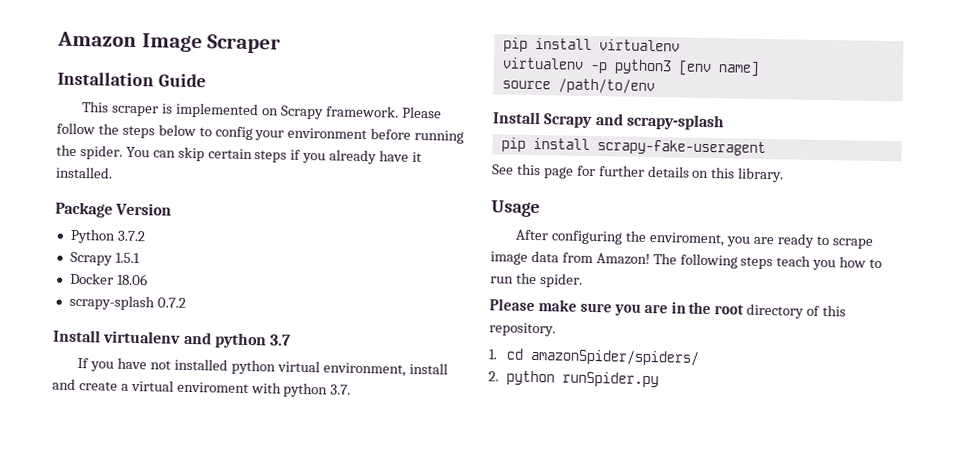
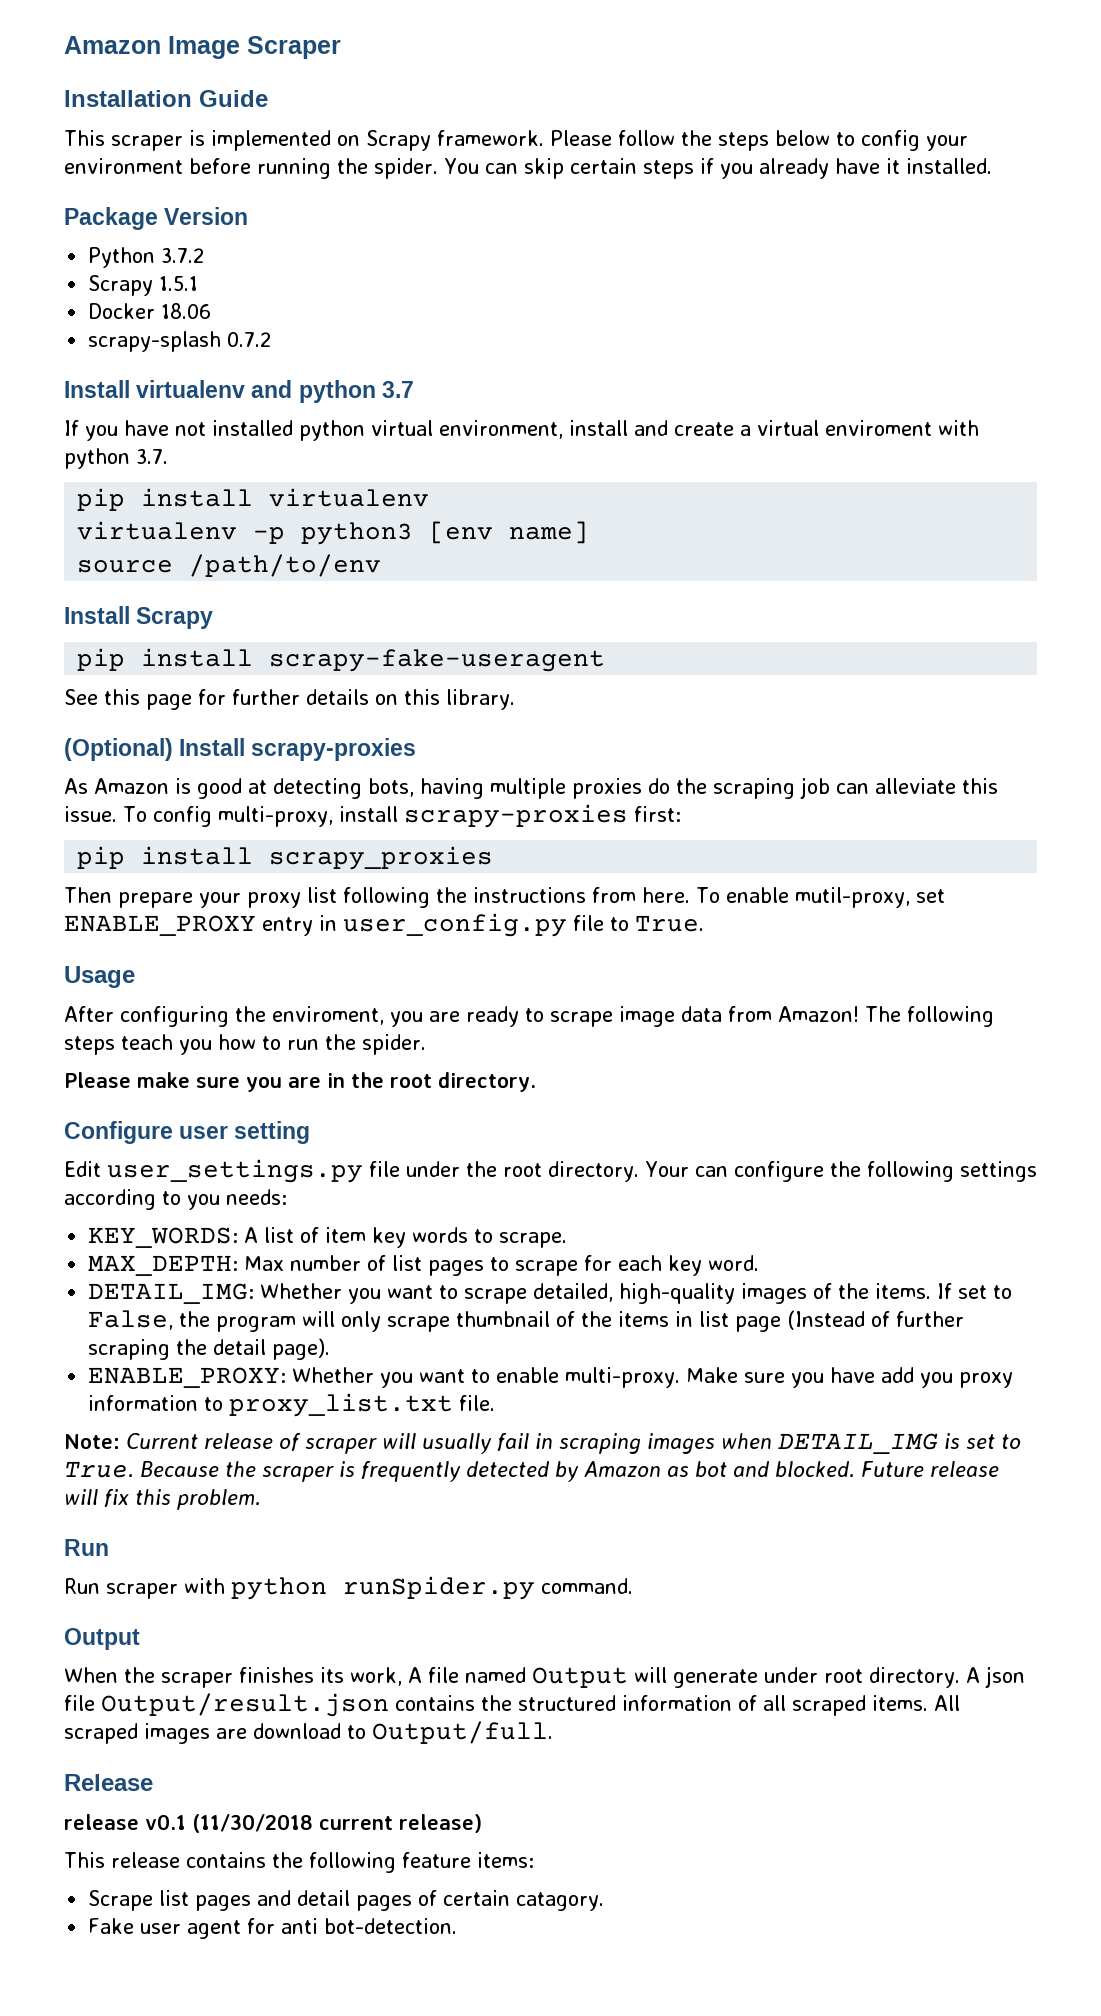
- Install Scrapy and scrapy-splash
+ Install Scrapy
+ (Optional) Install scrapy-proxies
+ As Amazon is good at detecting bots, having multiple proxies do the scraping job can alleviate this issue. To config multi-proxy, install scrapy-proxies first:
+ pip install scrapy_proxies
+ Then prepare your proxy list following the instructions from here. To enable mutil-proxy, set ENABLE_PROXY entry in user_config.py file to True.
- Please make sure you are in the root directory of this repository.
- 1. cd amazonSpider/spiders/
- 2. python runSpider.py
+ Please make sure you are in the root directory.
+ Configure user setting
+ Edit user_settings.py file under the root directory. Your can configure the following settings according to you needs:
+ KEY_WORDS: A list of item key words to scrape.
+ MAX_DEPTH: Max number of list pages to scrape for each key word.
+ DETAIL_IMG: Whether you want to scrape detailed, high-quality images of the items. If set to False, the program will only scrape thumbnail of the items in list page (Instead of further scraping the detail page).
+ ENABLE_PROXY: Whether you want to enable multi-proxy. Make sure you have add you proxy information to proxy_list.txt file.
+ Note: Current release of scraper will usually fail in scraping images when DETAIL_IMG is set to True. Because the scraper is frequently detected by Amazon as bot and blocked. Future release will fix this problem.
+ Run
+ Run scraper with python runSpider.py command.
+ Output
+ When the scraper finishes its work, A file named Output will generate under root directory. A json file Output/result.json contains the structured information of all scraped items. All scraped images are download to Output/full.
+ Release
+ release v0.1 (11/30/2018 current release)
+ This release contains the following feature items:
+ Scrape list pages and detail pages of certain catagory.
+ Fake user agent for anti bot-detection.

